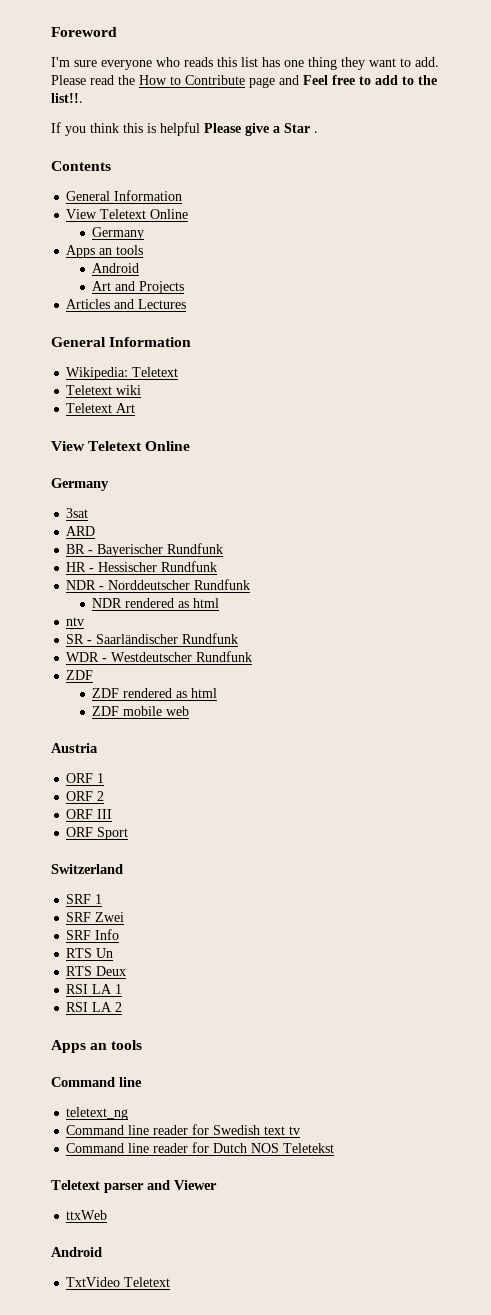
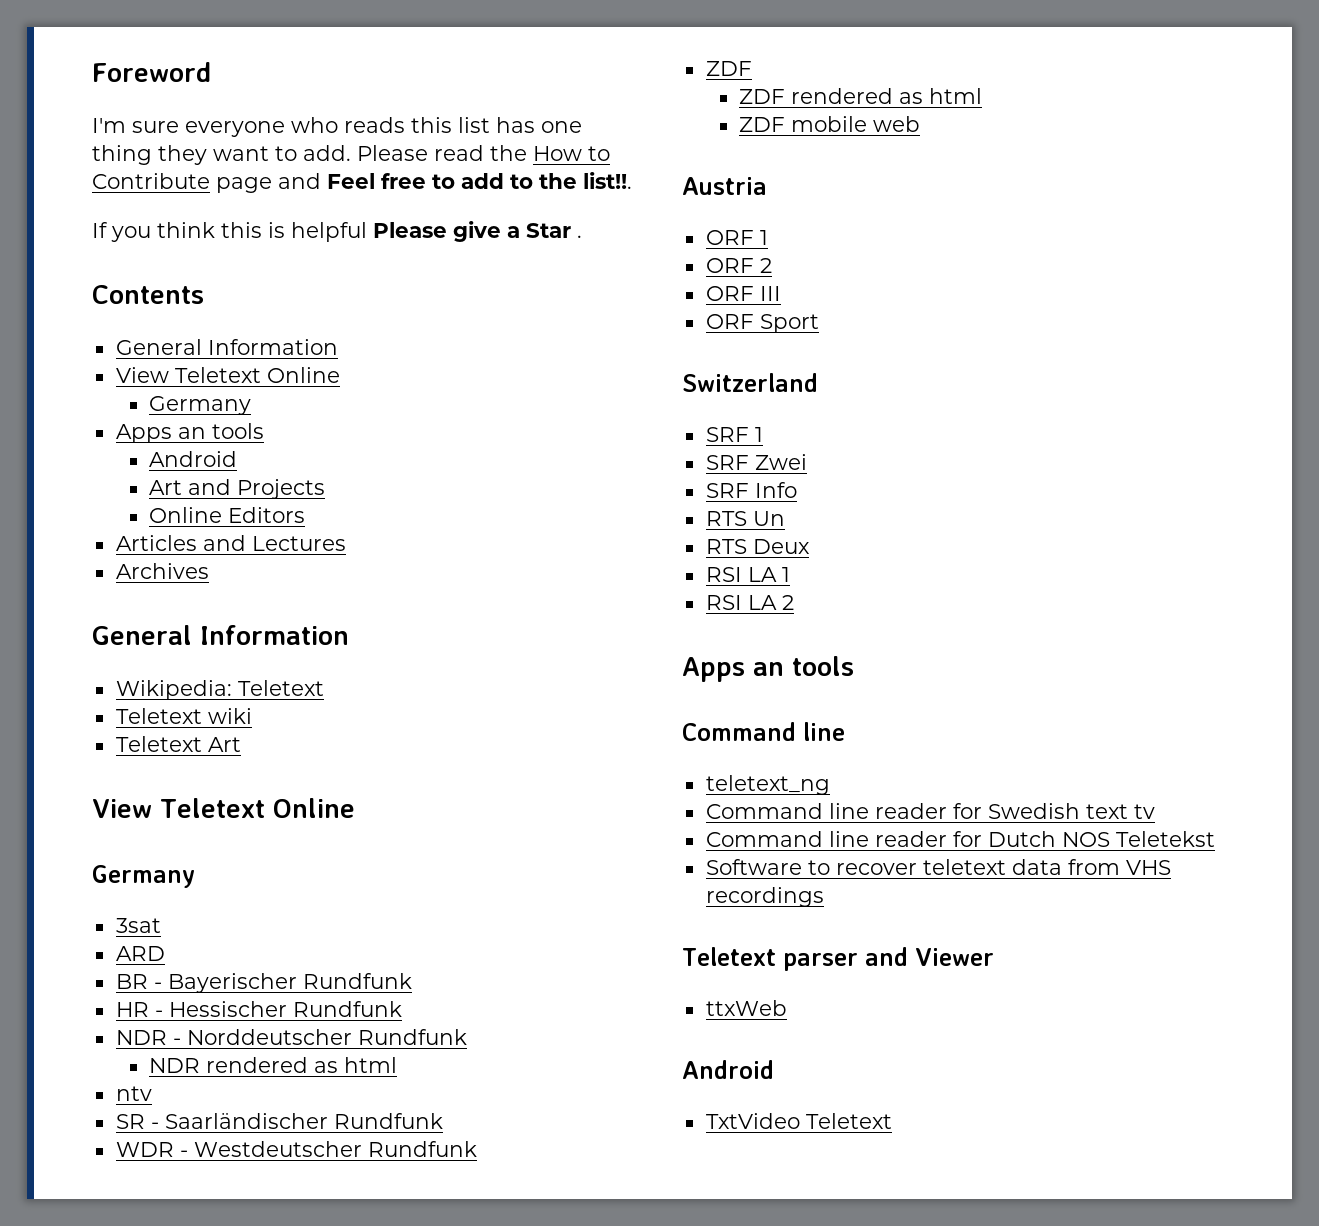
+ Online Editors
+ Archives
+ Software to recover teletext data from VHS recordings

